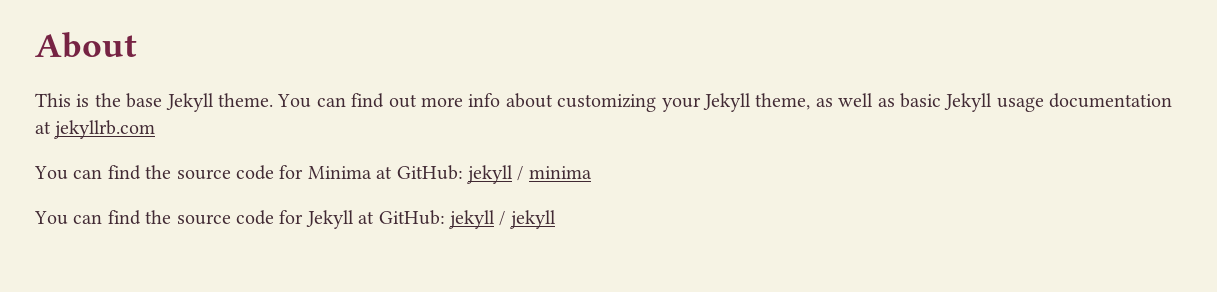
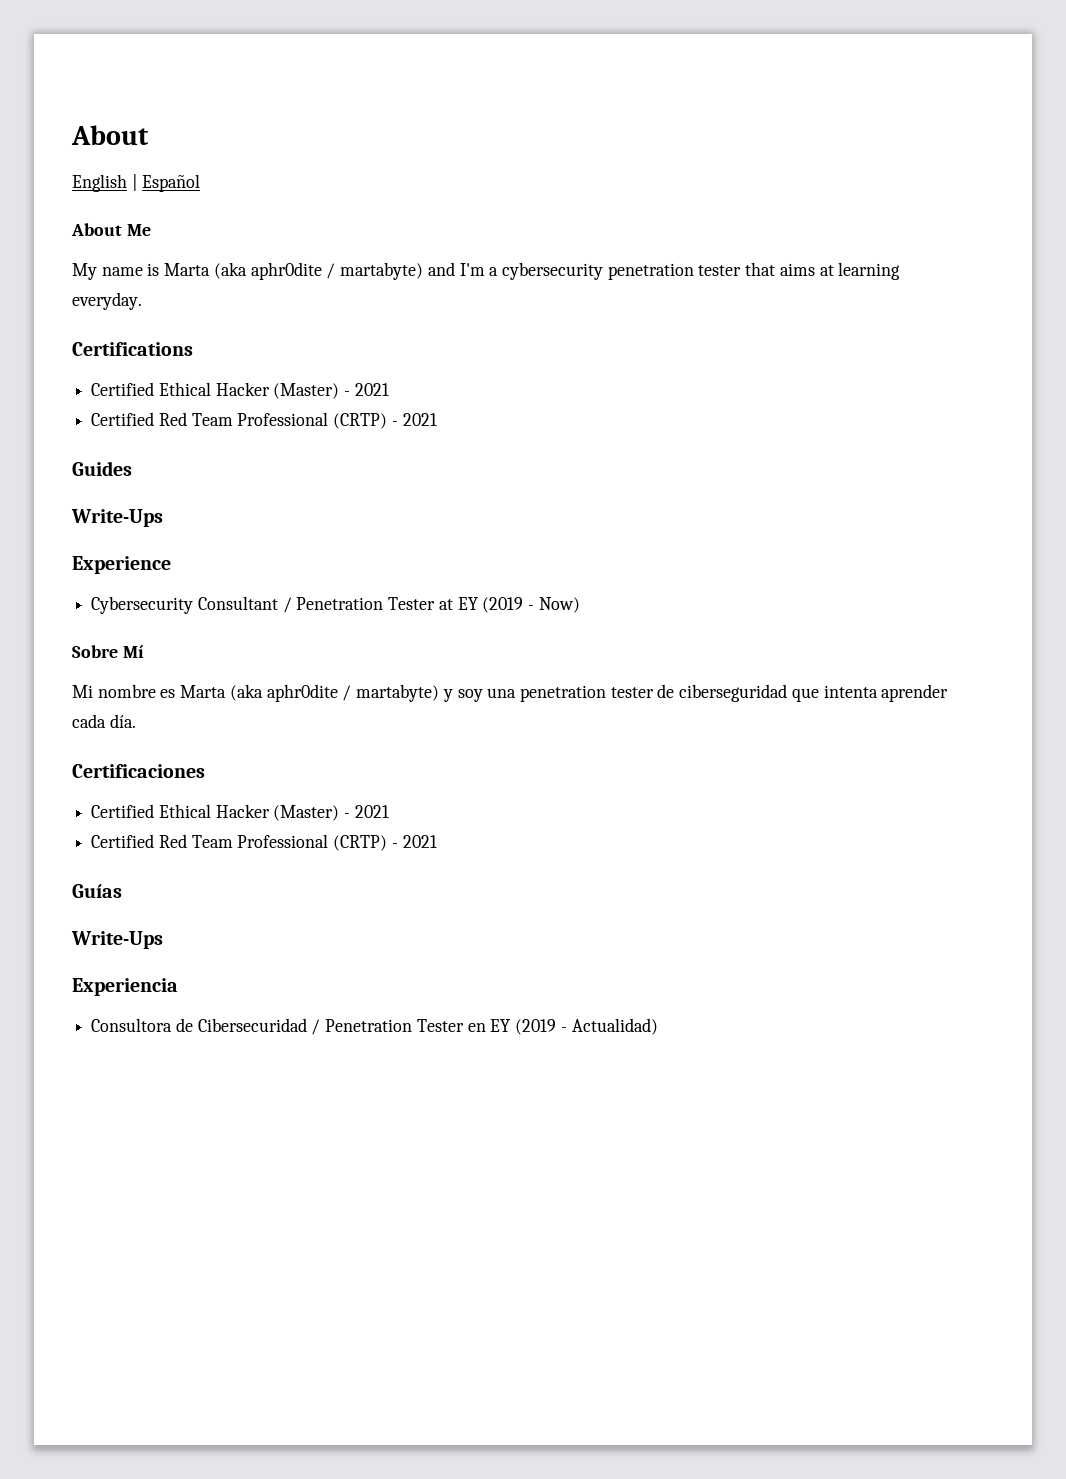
- This is the base Jekyll theme. You can find out more info about customizing your Jekyll theme, as well as basic Jekyll usage documentation at jekyllrb.com
- You can find the source code for Minima at GitHub: jekyll / minima
- You can find the source code for Jekyll at GitHub: jekyll / jekyll
+ English | Español
+ About Me
+ My name is Marta (aka aphr0dite / martabyte) and I'm a cybersecurity penetration tester that aims at learning everyday.
+ Certifications
+ Certified Ethical Hacker (Master) - 2021
+ Certified Red Team Professional (CRTP) - 2021
+ Guides
+ Write-Ups
+ Experience
+ Cybersecurity Consultant / Penetration Tester at EY (2019 - Now)
+ Sobre Mí
+ Mi nombre es Marta (aka aphr0dite / martabyte) y soy una penetration tester de ciberseguridad que intenta aprender cada día.
+ Certificaciones
+ Certified Ethical Hacker (Master) - 2021
+ Certified Red Team Professional (CRTP) - 2021
+ Guías
+ Write-Ups
+ Experiencia
+ Consultora de Cibersecuridad / Penetration Tester en EY (2019 - Actualidad)

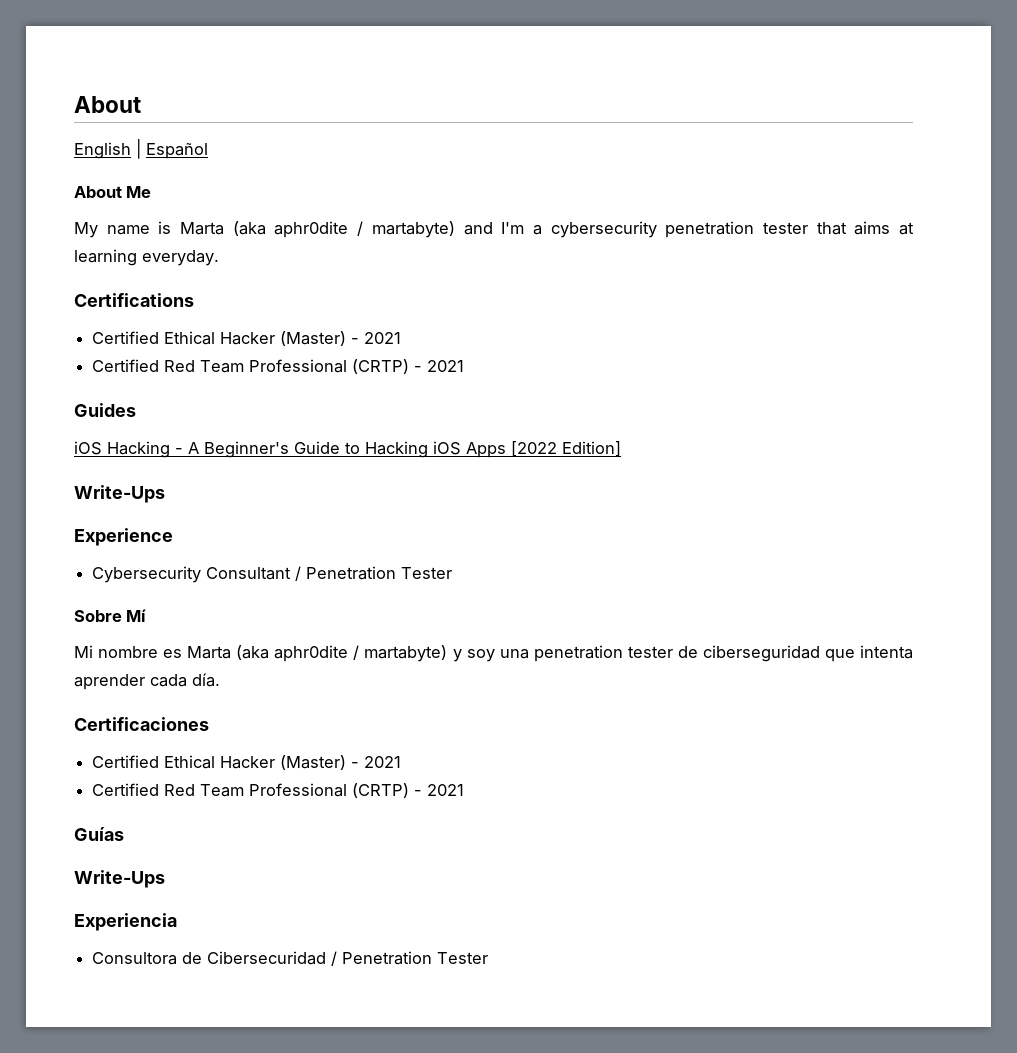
+ iOS Hacking - A Beginner's Guide to Hacking iOS Apps [2022 Edition]
- Cybersecurity Consultant / Penetration Tester at EY (2019 - Now)
+ Cybersecurity Consultant / Penetration Tester
- Consultora de Cibersecuridad / Penetration Tester en EY (2019 - Actualidad)
+ Consultora de Cibersecuridad / Penetration Tester

